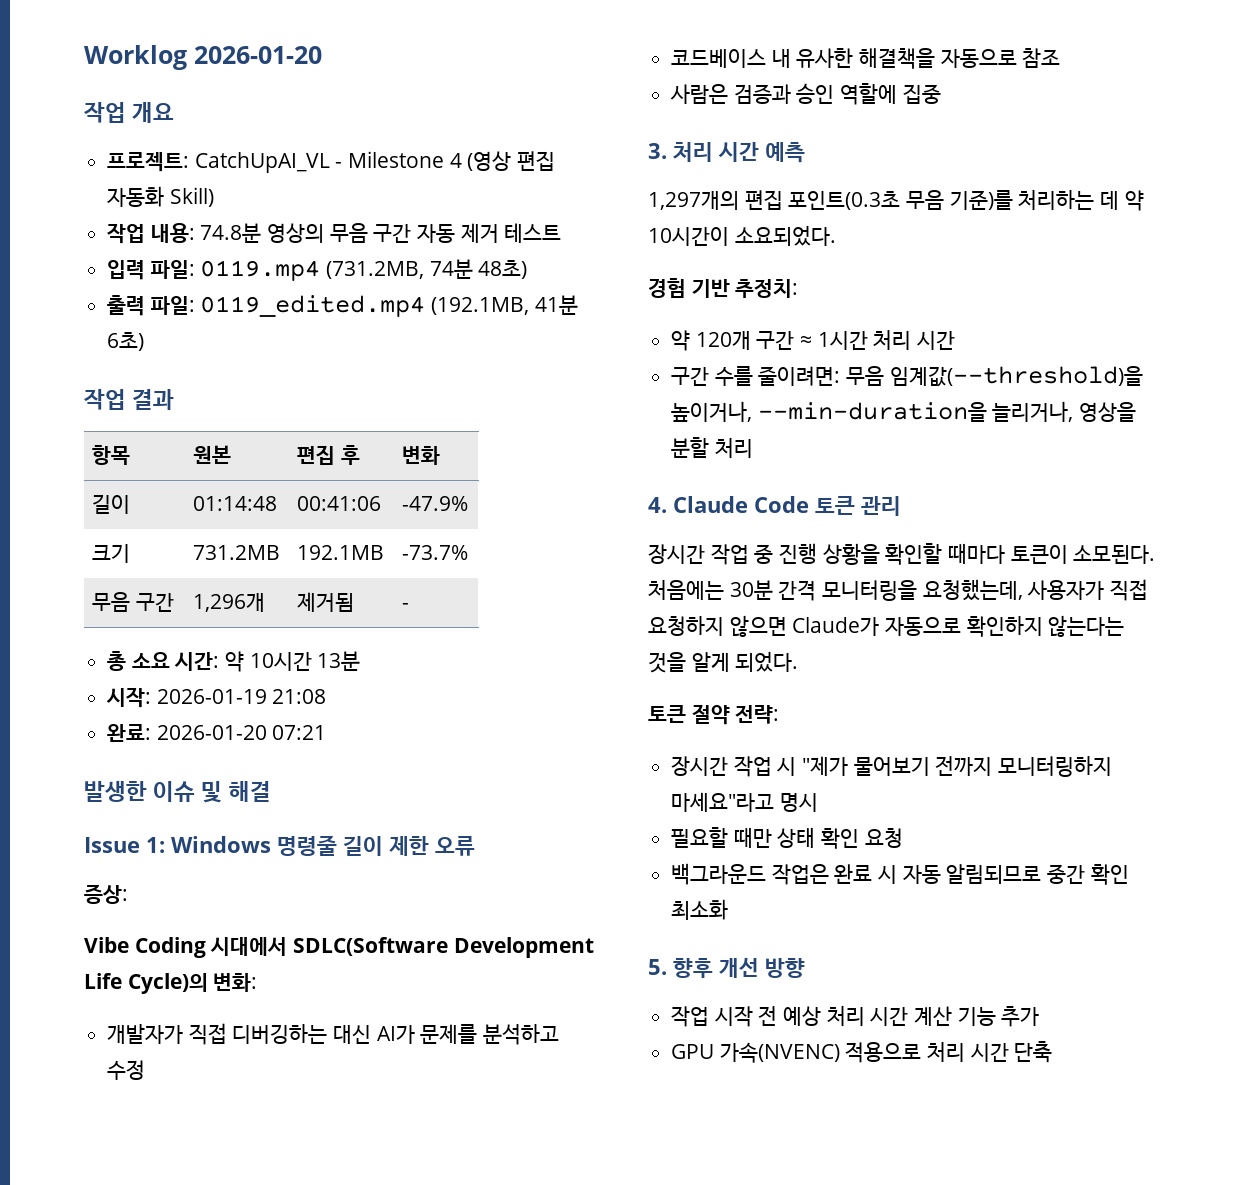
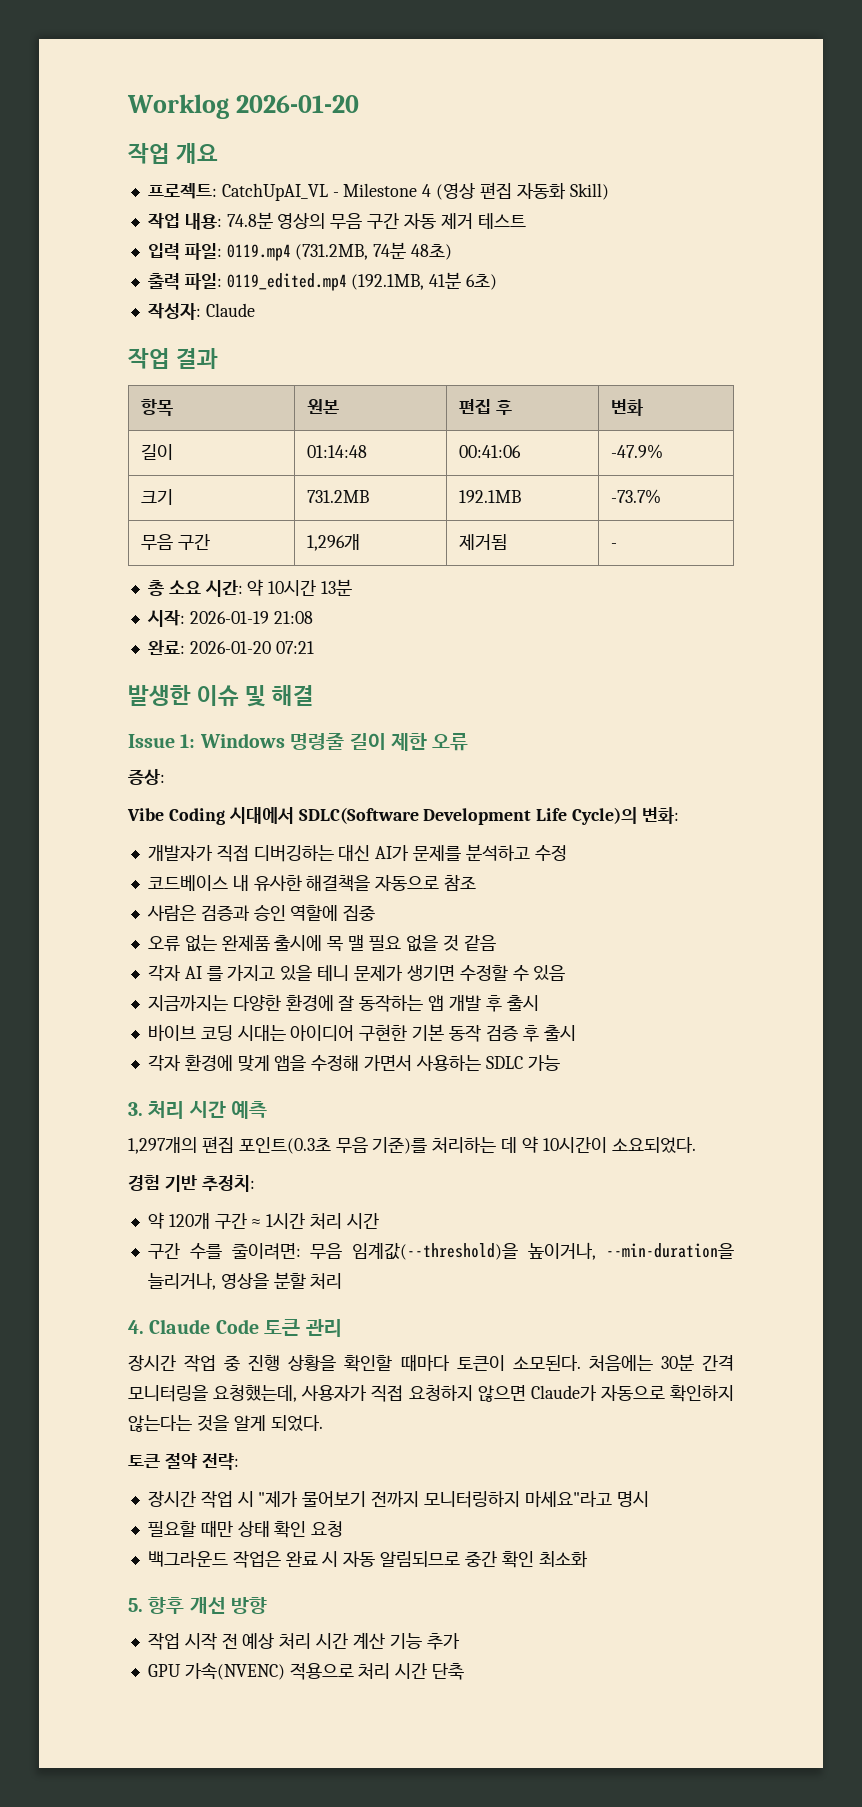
+ 작성자: Claude
+ 오류 없는 완제품 출시에 목 맬 필요 없을 것 같음
+ 각자 AI 를 가지고 있을 테니 문제가 생기면 수정할 수 있음
+ 지금까지는 다양한 환경에 잘 동작하는 앱 개발 후 출시
+ 바이브 코딩 시대는 아이디어 구현한 기본 동작 검증 후 출시
+ 각자 환경에 맞게 앱을 수정해 가면서 사용하는 SDLC 가능

